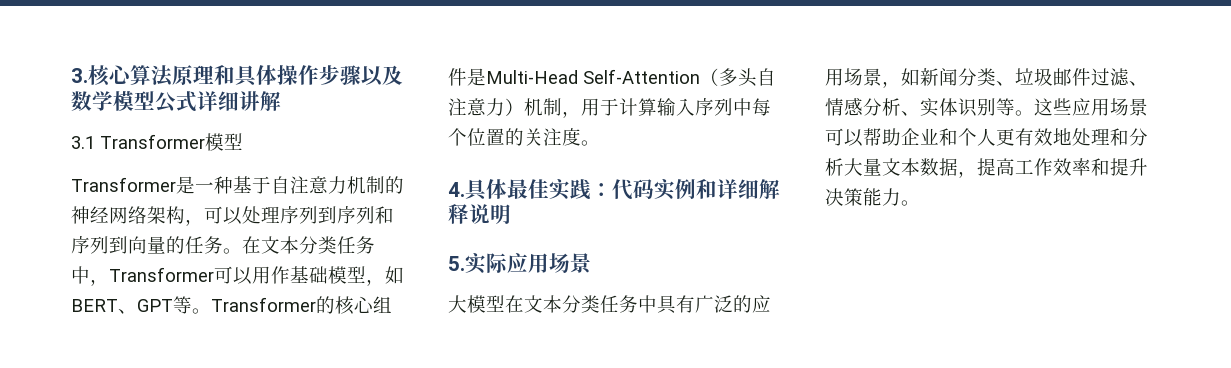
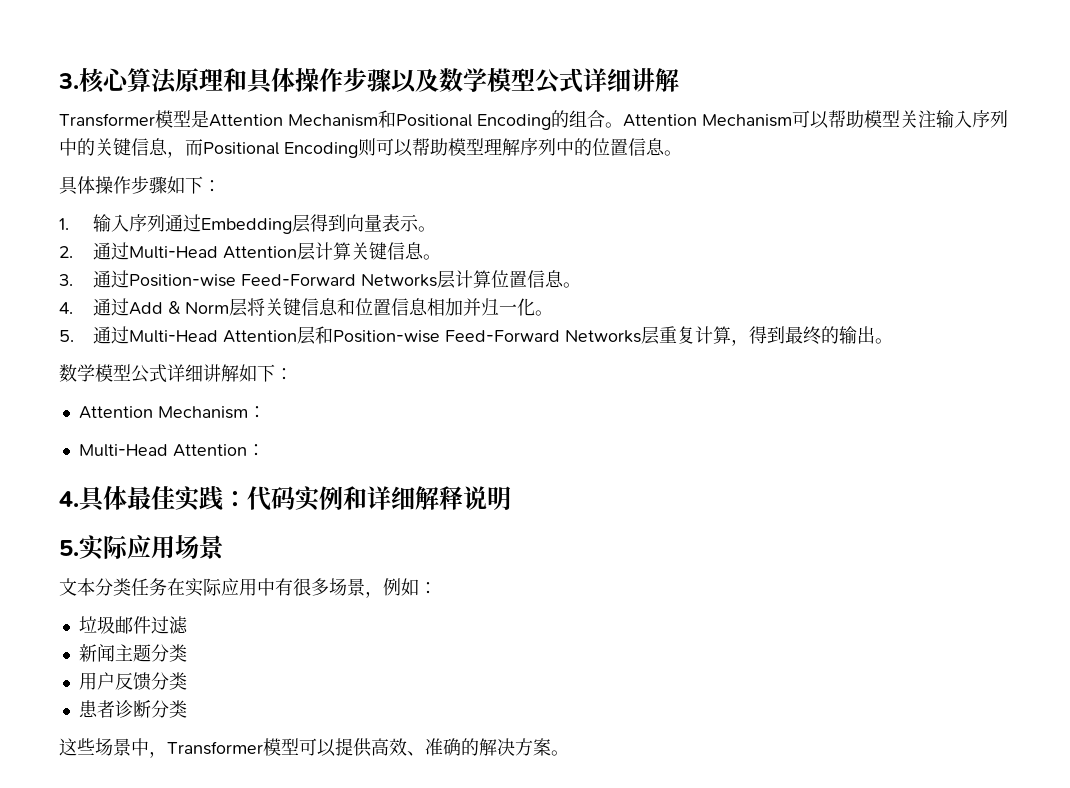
- 3.1 Transformer模型
- Transformer是一种基于自注意力机制的神经网络架构，可以处理序列到序列和序列到向量的任务。在文本分类任务中，Transformer可以用作基础模型，如BERT、GPT等。Transformer的核心组件是Multi-Head Self-Attention（多头自注意力）机制，用于计算输入序列中每个位置的关注度。
+ Transformer模型是Attention Mechanism和Positional Encoding的组合。Attention Mechanism可以帮助模型关注输入序列中的关键信息，而Positional Encoding则可以帮助模型理解序列中的位置信息。
+ 具体操作步骤如下：
+ 1.输入序列通过Embedding层得到向量表示。
+ 2.通过Multi-Head Attention层计算关键信息。
+ 3.通过Position-wise Feed-Forward Networks层计算位置信息。
+ 4.通过Add & Norm层将关键信息和位置信息相加并归一化。
+ 5.通过Multi-Head Attention层和Position-wise Feed-Forward Networks层重复计算，得到最终的输出。
+ 数学模型公式详细讲解如下：
+ Attention Mechanism：
+ Multi-Head Attention：
- 大模型在文本分类任务中具有广泛的应用场景，如新闻分类、垃圾邮件过滤、情感分析、实体识别等。这些应用场景可以帮助企业和个人更有效地处理和分析大量文本数据，提高工作效率和提升决策能力。
+ 文本分类任务在实际应用中有很多场景，例如：
+ 垃圾邮件过滤
+ 新闻主题分类
+ 用户反馈分类
+ 患者诊断分类
+ 这些场景中，Transformer模型可以提供高效、准确的解决方案。

